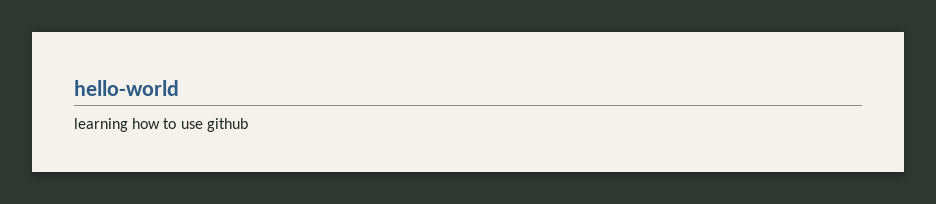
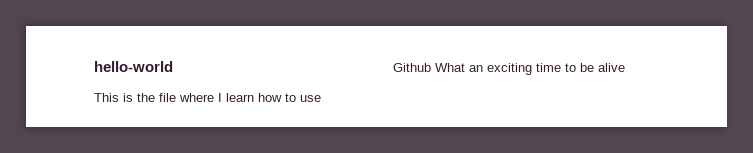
- learning how to use github
+ This is the file where I learn how to use Github What an exciting time to be alive

